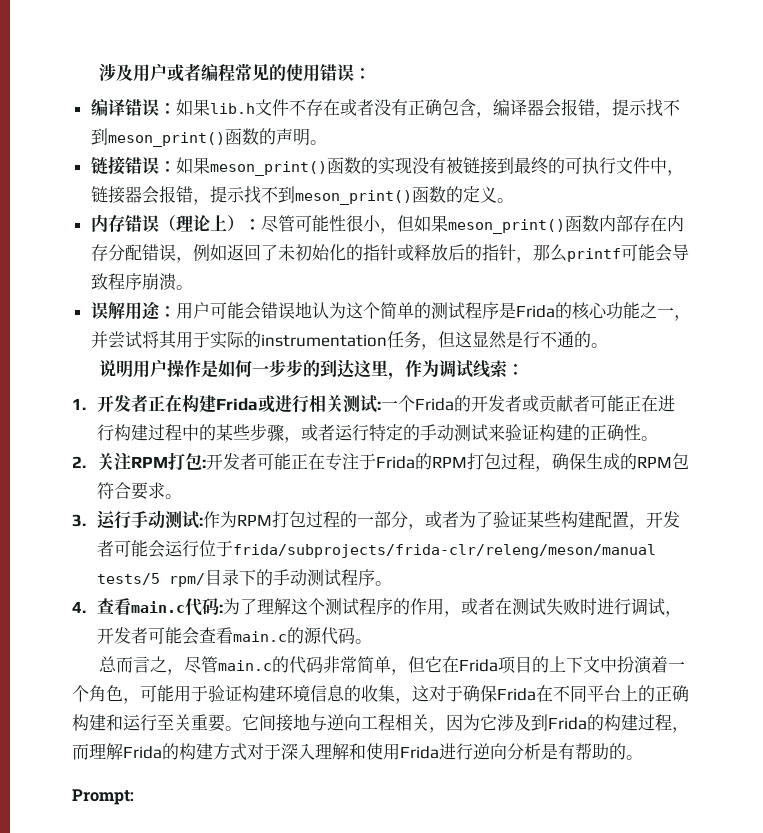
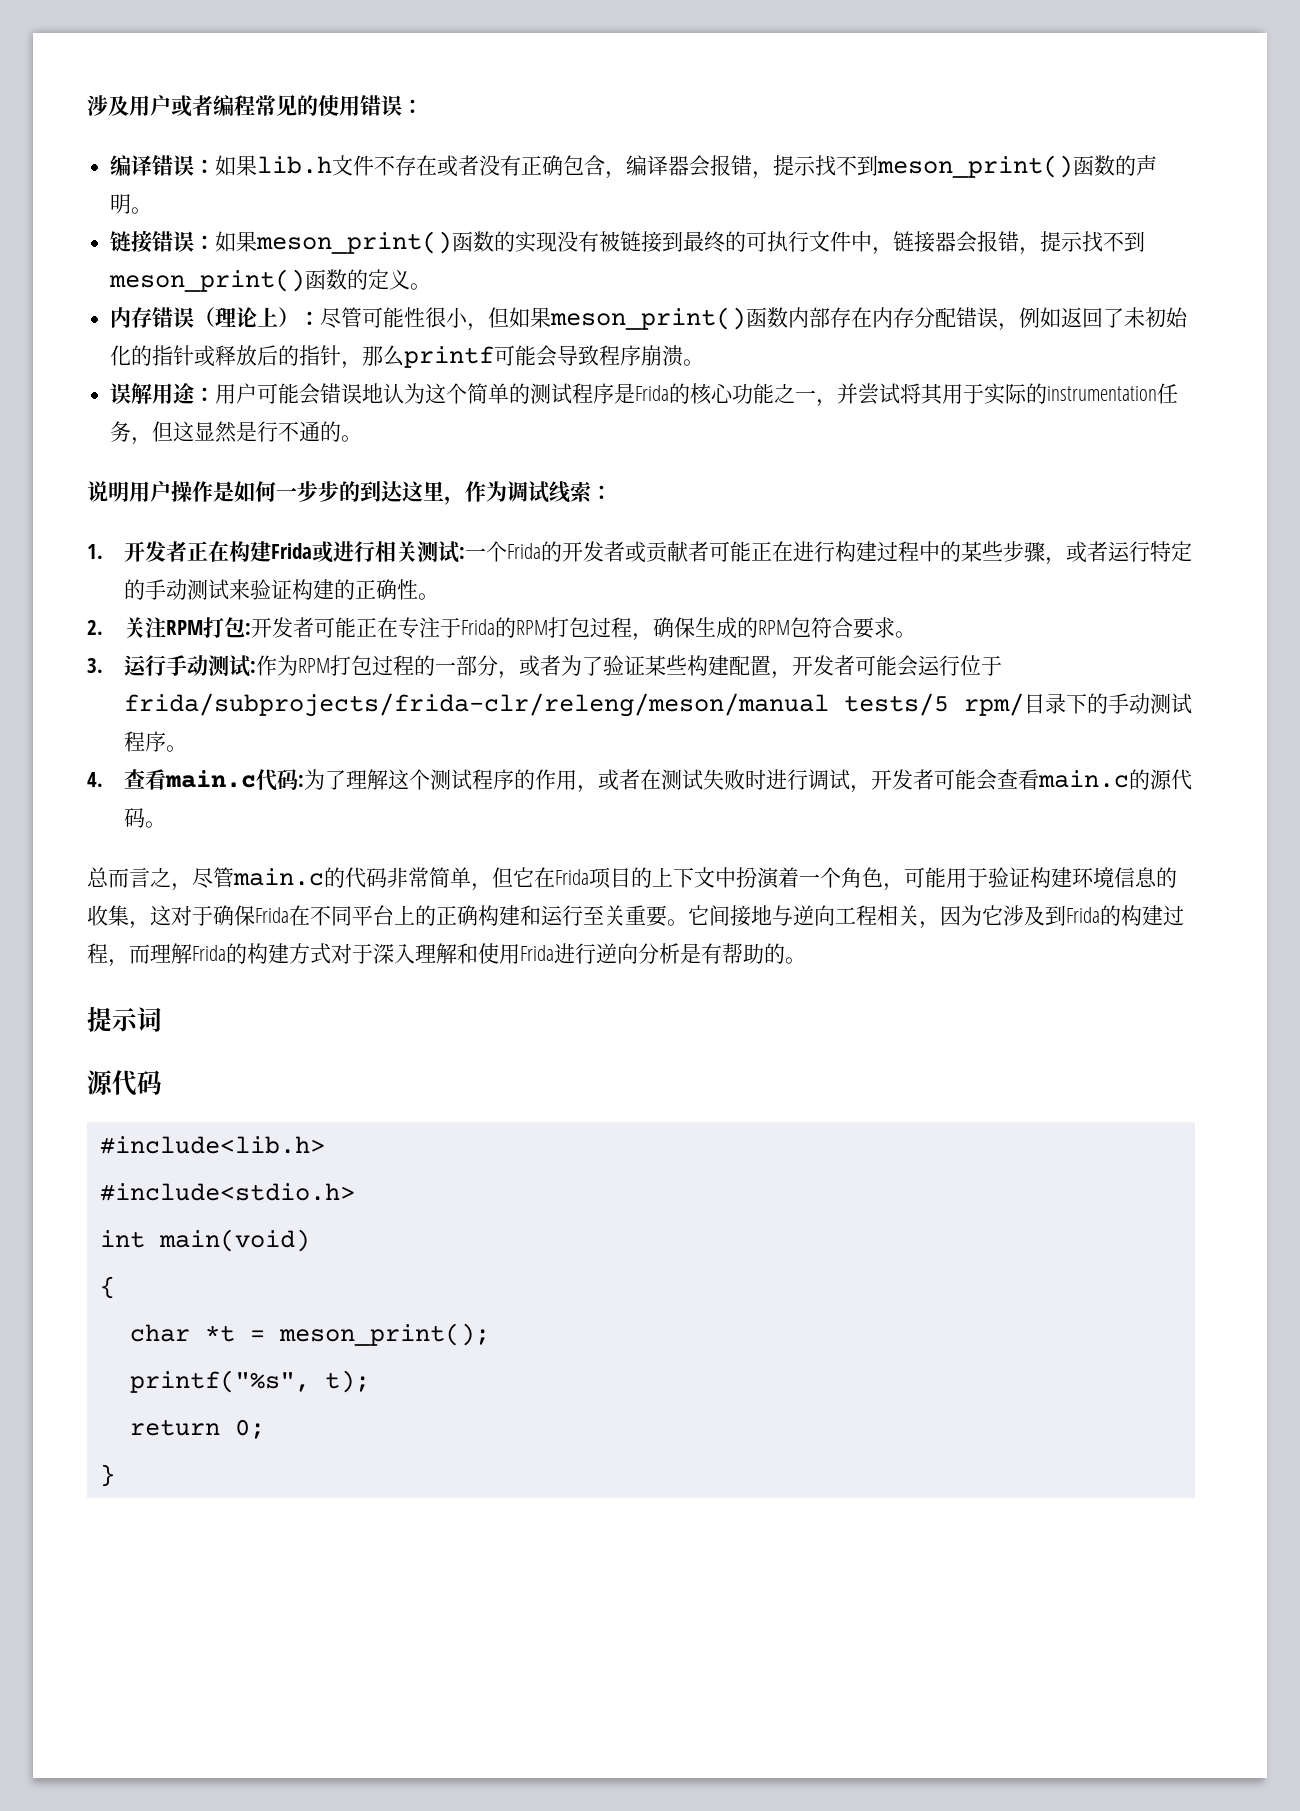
- Prompt:
+ 提示词
+ 源代码
+ #include<lib.h>
+ #include<stdio.h>
+ int main(void)
+ {
+ char *t = meson_print();
+ printf("%s", t);
+ return 0;
+ }

